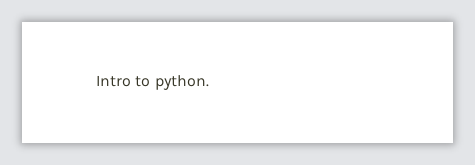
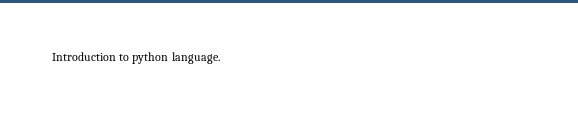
- Intro to python.
+ Introduction to python language.

